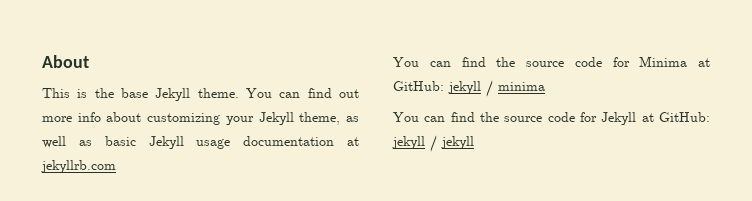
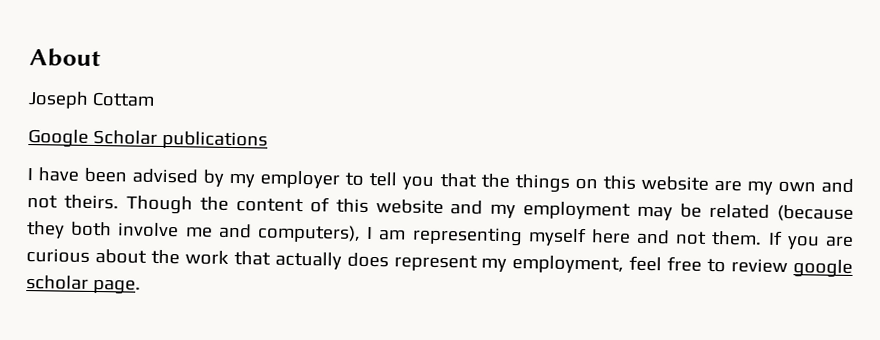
- This is the base Jekyll theme. You can find out more info about customizing your Jekyll theme, as well as basic Jekyll usage documentation at jekyllrb.com
- You can find the source code for Minima at GitHub: jekyll / minima
- You can find the source code for Jekyll at GitHub: jekyll / jekyll
+ Joseph Cottam
+ Google Scholar publications
+ I have been advised by my employer to tell you that the things on this website are my own and not theirs. Though the content of this website and my employment may be related (because they both involve me and computers), I am representing myself here and not them. If you are curious about the work that actually does represent my employment, feel free to review google scholar page.

